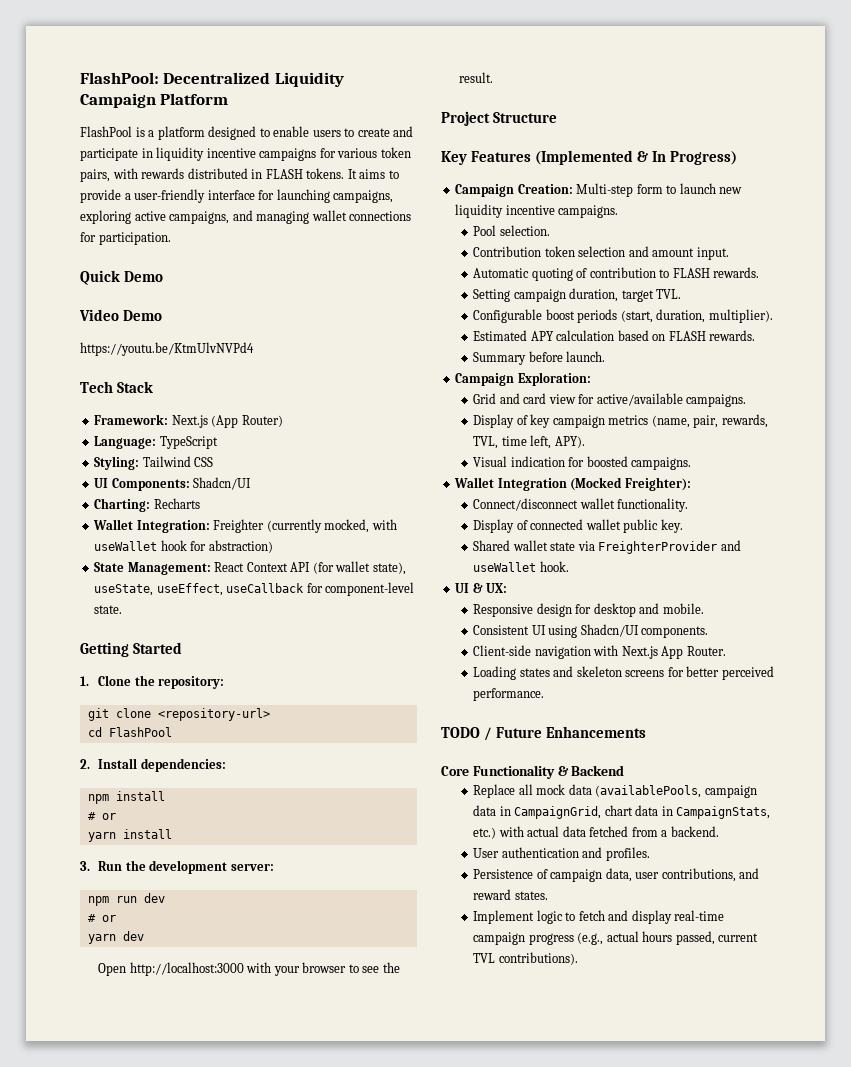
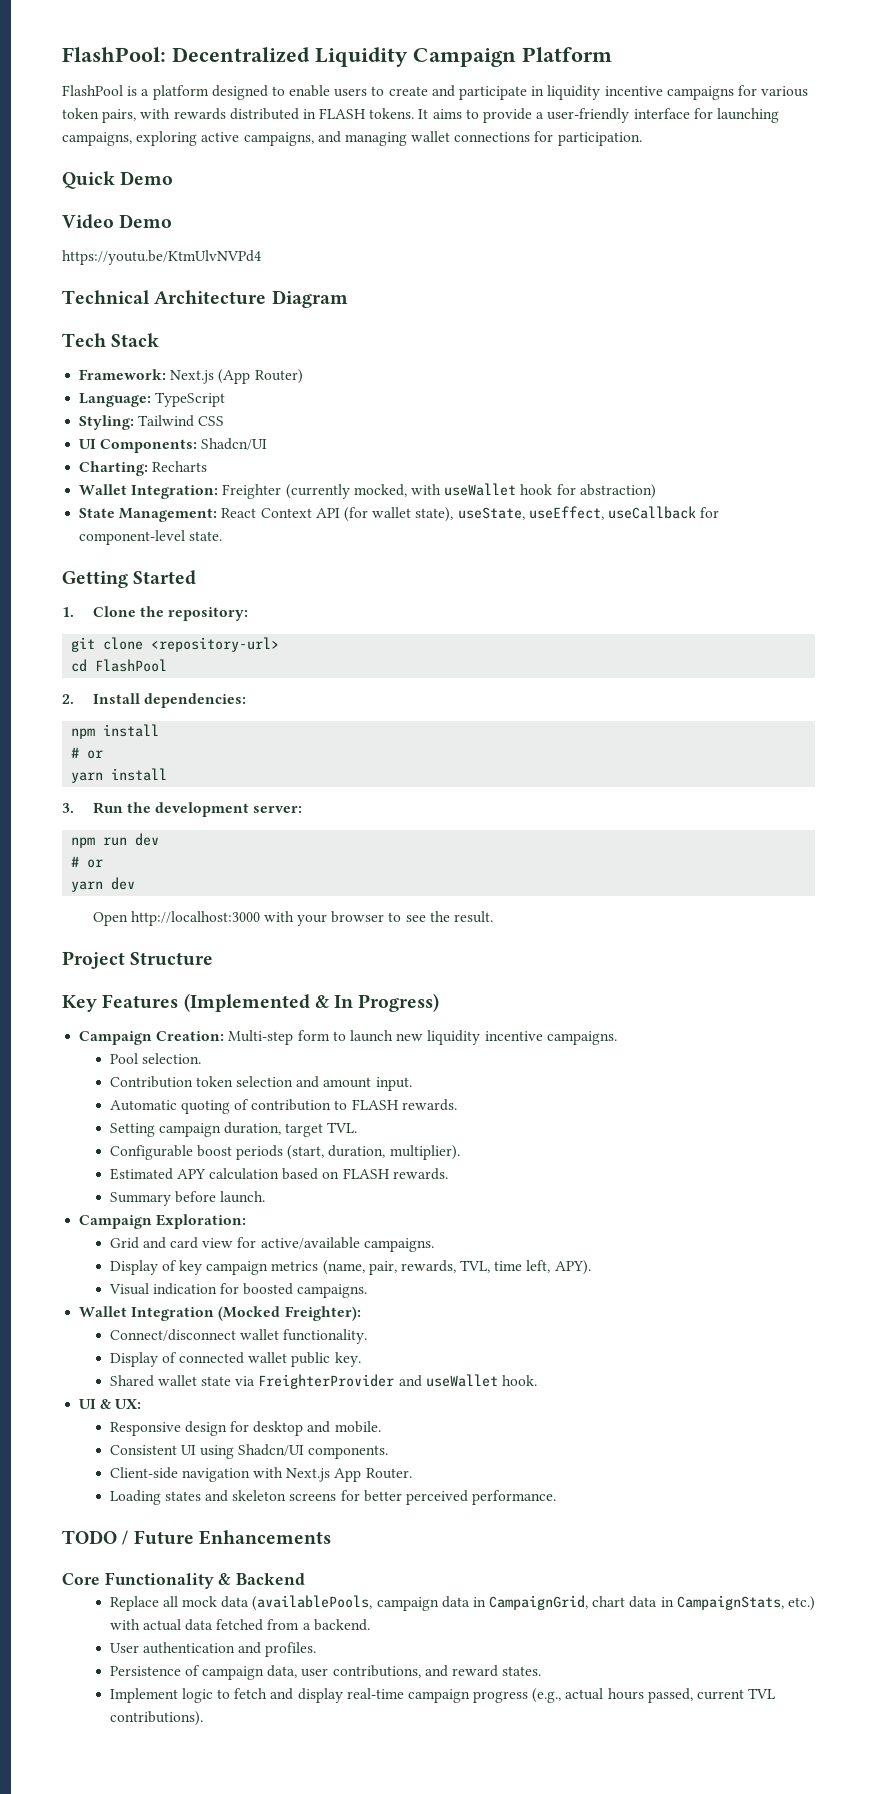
+ Technical Architecture Diagram

